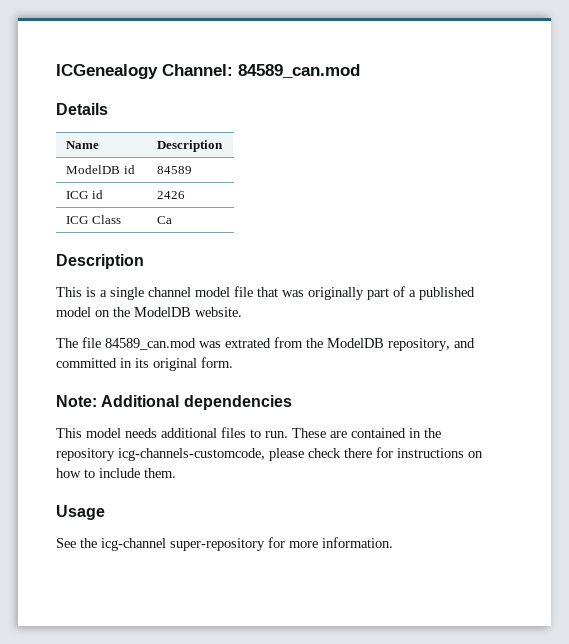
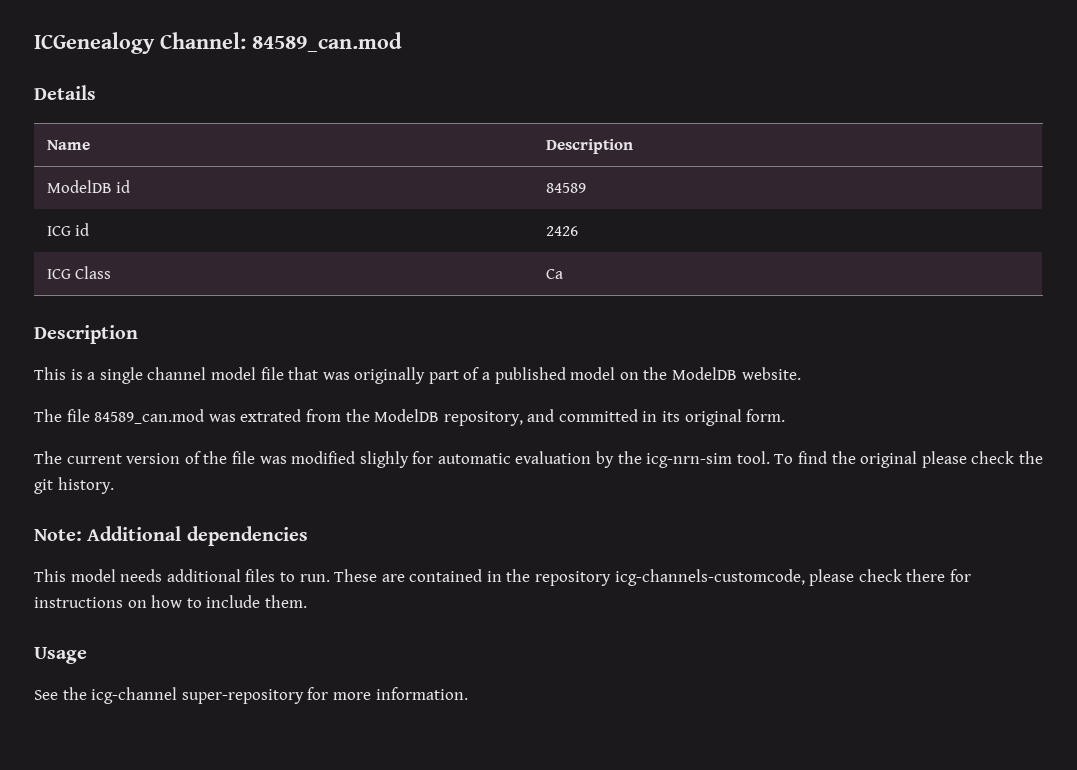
+ The current version of the file was modified slighly for automatic evaluation by the icg-nrn-sim tool. To find the original please check the git history.

